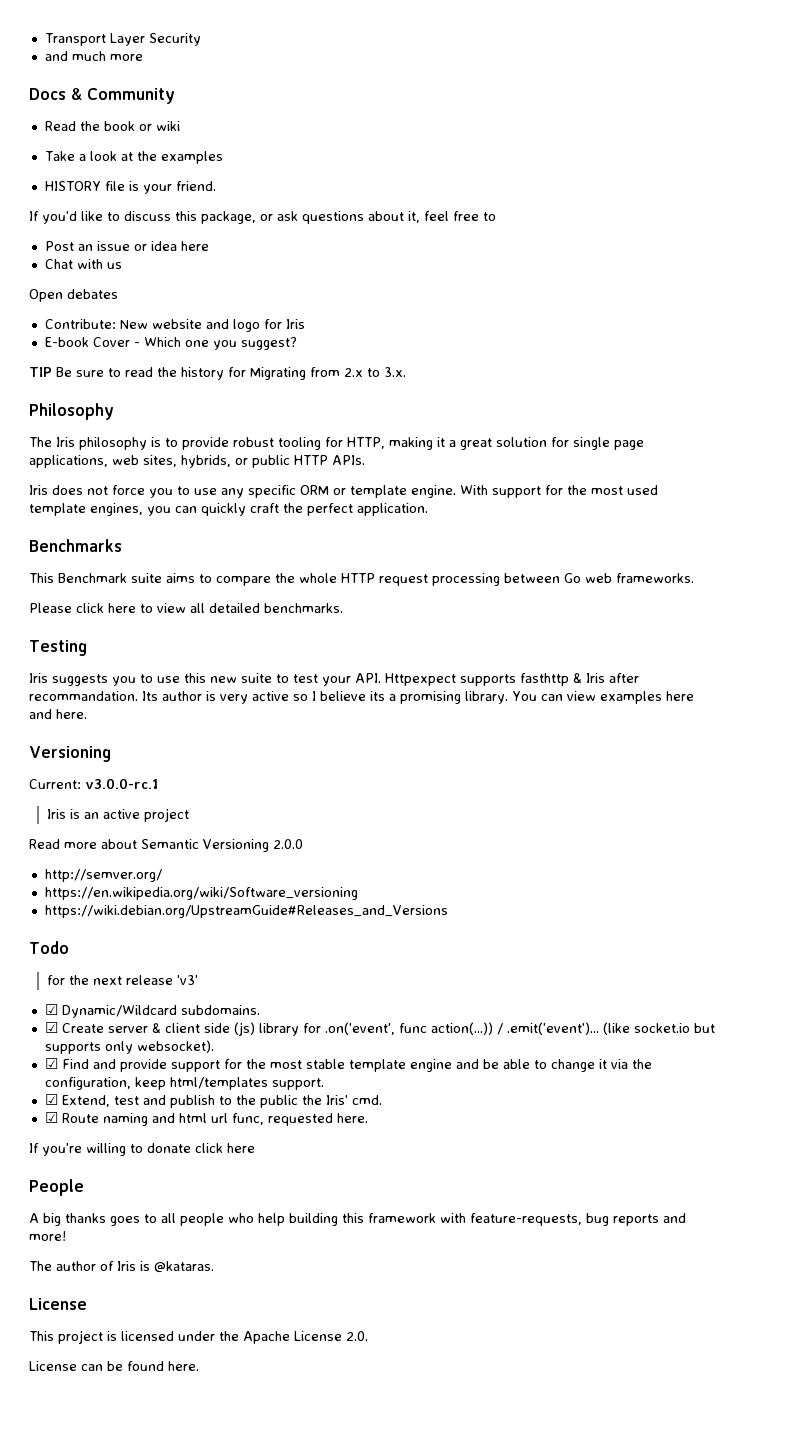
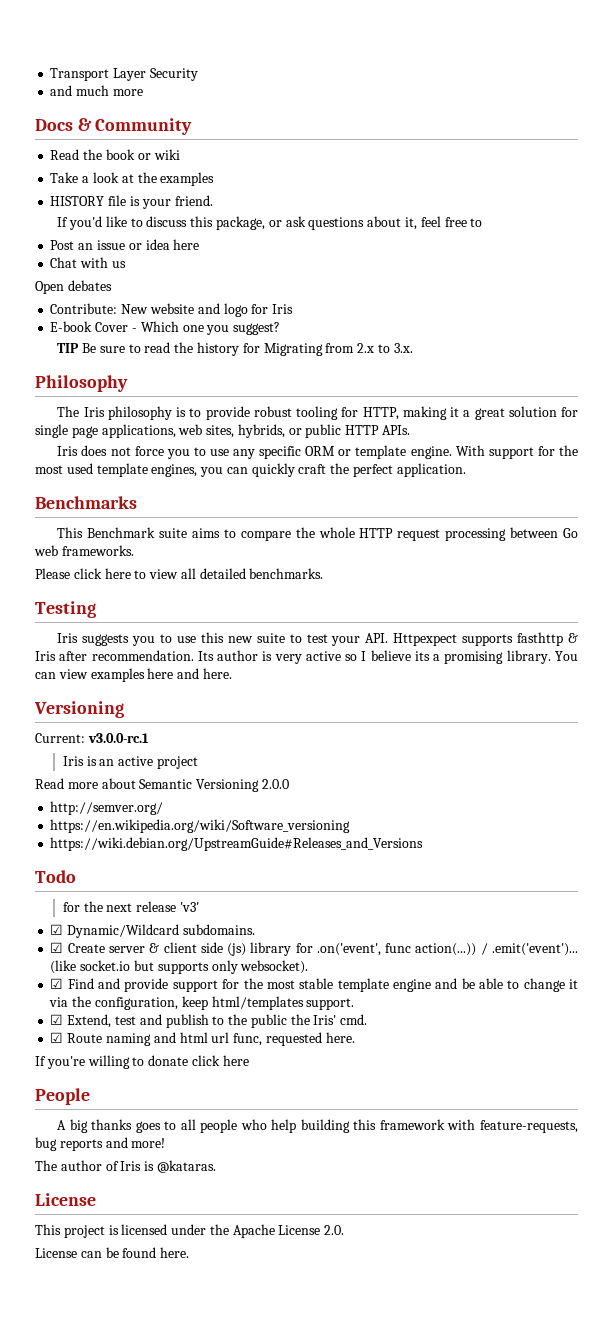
- Iris suggests you to use this new suite to test your API. Httpexpect supports fasthttp & Iris after recommandation.
+ Iris suggests you to use this new suite to test your API. Httpexpect supports fasthttp & Iris after recommendation.

